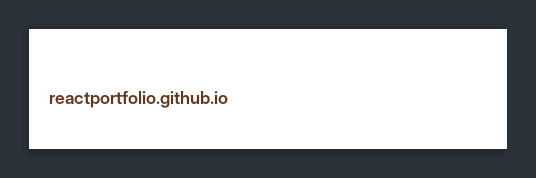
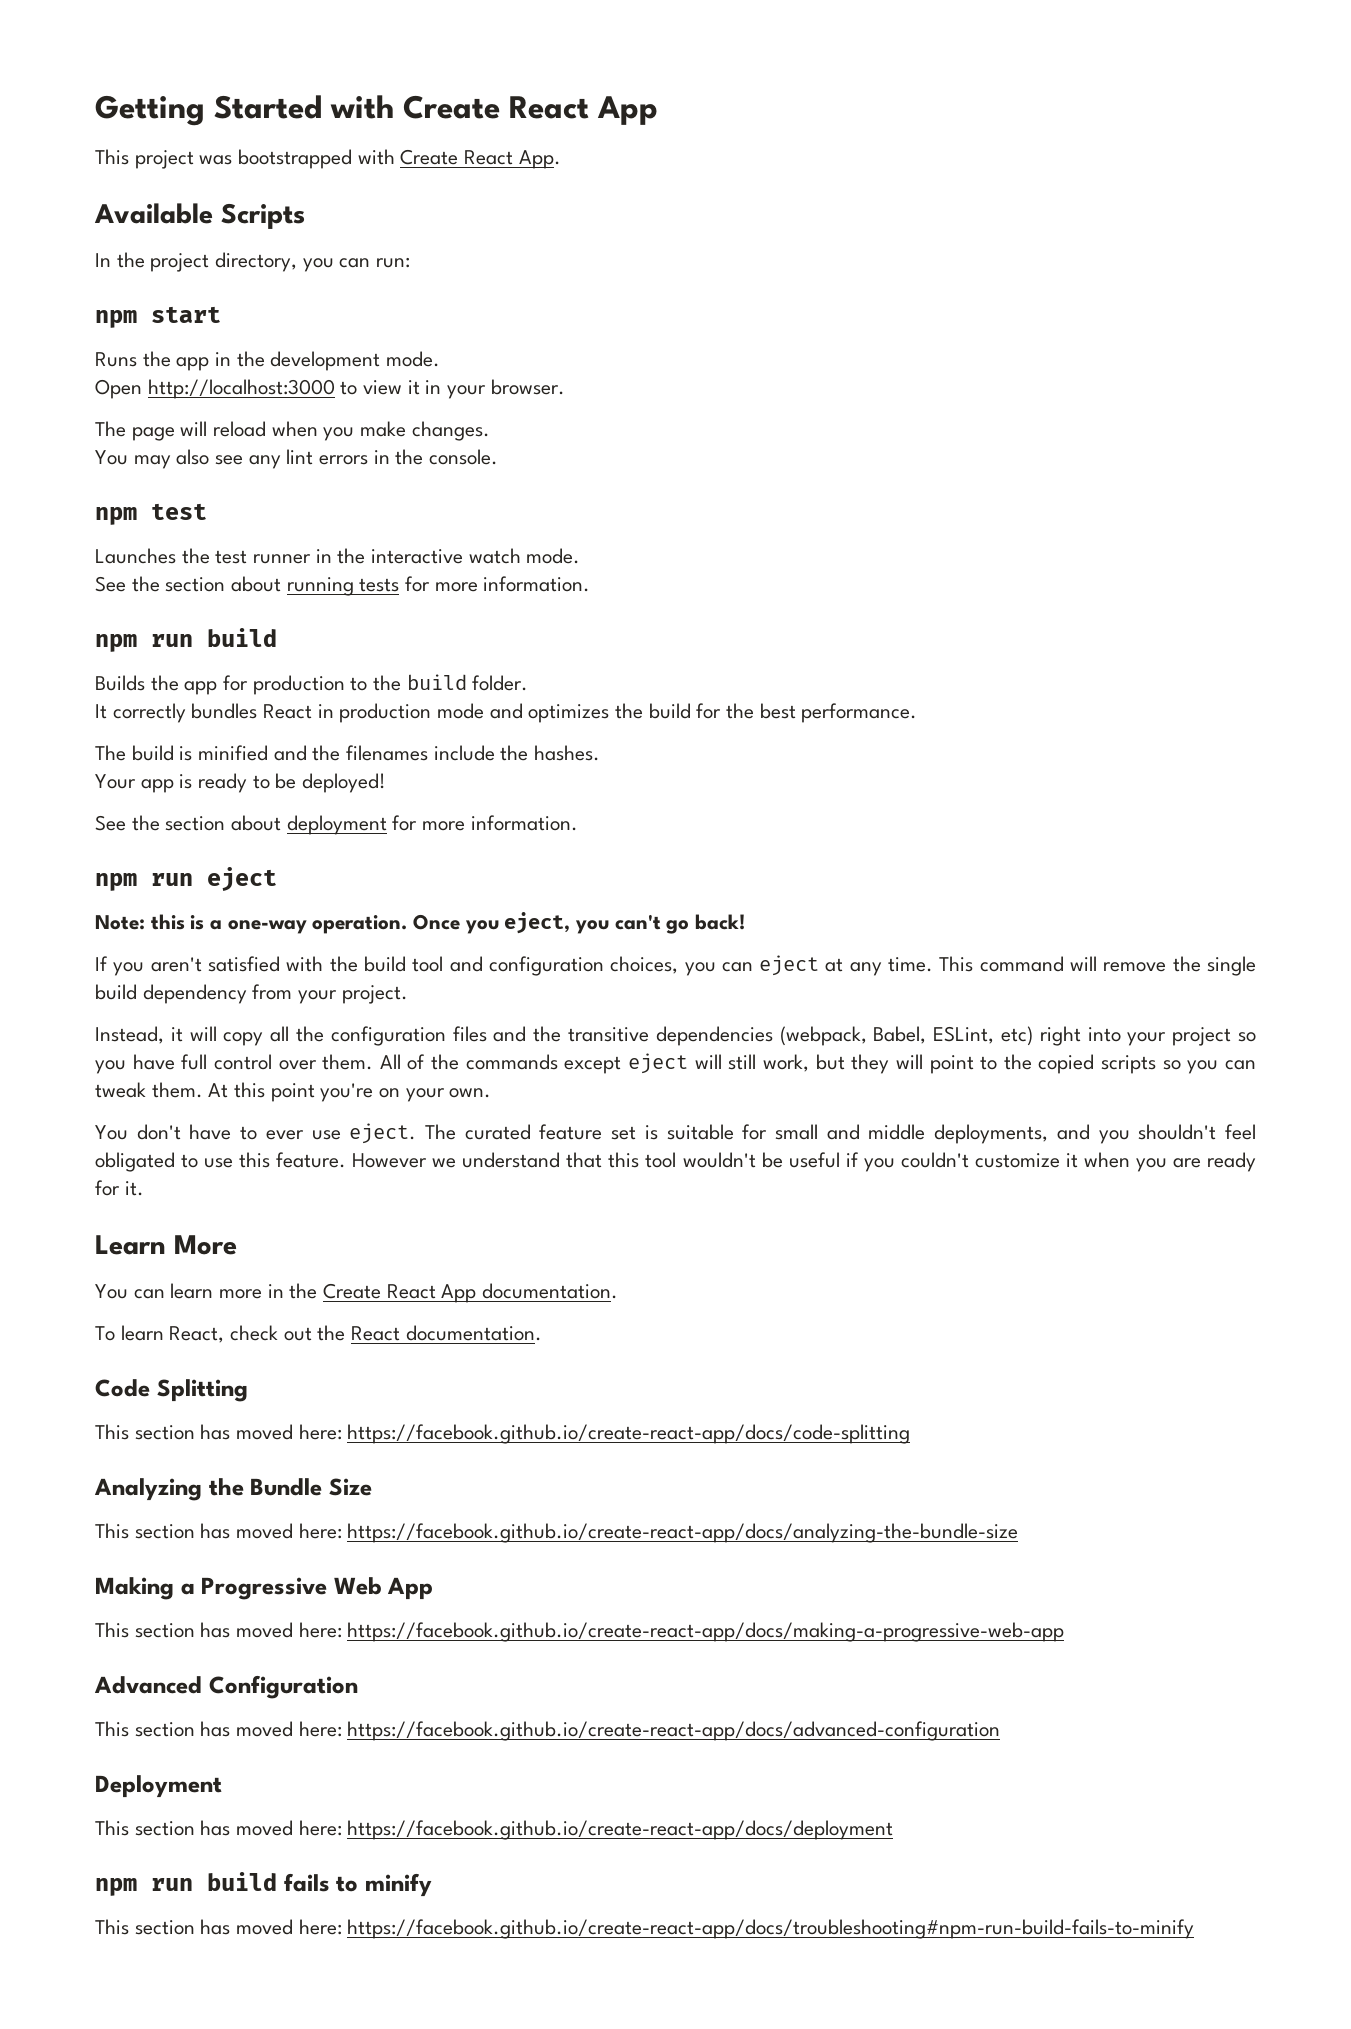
- reactportfolio.github.io
+ Getting Started with Create React App
+ This project was bootstrapped with Create React App.
+ Available Scripts
+ In the project directory, you can run:
+ npm start
+ Runs the app in the development mode.
+ Open http://localhost:3000 to view it in your browser.
+ The page will reload when you make changes.
+ You may also see any lint errors in the console.
+ npm test
+ Launches the test runner in the interactive watch mode.
+ See the section about running tests for more information.
+ npm run build
+ Builds the app for production to the build folder.
+ It correctly bundles React in production mode and optimizes the build for the best performance.
+ The build is minified and the filenames include the hashes.
+ Your app is ready to be deployed!
+ See the section about deployment for more information.
+ npm run eject
+ Note: this is a one-way operation. Once you eject, you can't go back!
+ If you aren't satisfied with the build tool and configuration choices, you can eject at any time. This command will remove the single build dependency from your project.
+ Instead, it will copy all the configuration files and the transitive dependencies (webpack, Babel, ESLint, etc) right into your project so you have full control over them. All of the commands except eject will still work, but they will point to the copied scripts so you can tweak them. At this point you're on your own.
+ You don't have to ever use eject. The curated feature set is suitable for small and middle deployments, and you shouldn't feel obligated to use this feature. However we understand that this tool wouldn't be useful if you couldn't customize it when you are ready for it.
+ Learn More
+ You can learn more in the Create React App documentation.
+ To learn React, check out the React documentation.
+ Code Splitting
+ This section has moved here: https://facebook.github.io/create-react-app/docs/code-splitting
+ Analyzing the Bundle Size
+ This section has moved here: https://facebook.github.io/create-react-app/docs/analyzing-the-bundle-size
+ Making a Progressive Web App
+ This section has moved here: https://facebook.github.io/create-react-app/docs/making-a-progressive-web-app
+ Advanced Configuration
+ This section has moved here: https://facebook.github.io/create-react-app/docs/advanced-configuration
+ Deployment
+ This section has moved here: https://facebook.github.io/create-react-app/docs/deployment
+ npm run build fails to minify
+ This section has moved here: https://facebook.github.io/create-react-app/docs/troubleshooting#npm-run-build-fails-to-minify

